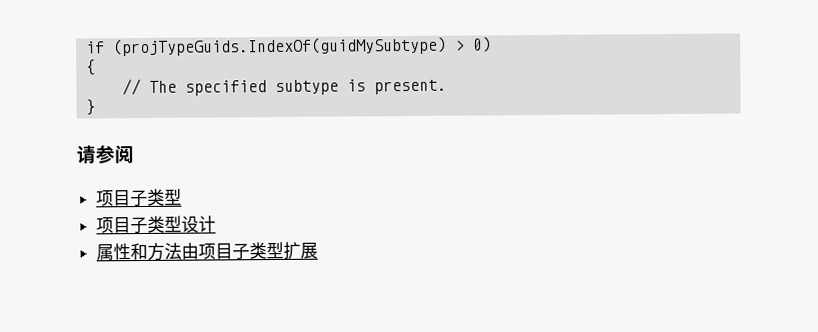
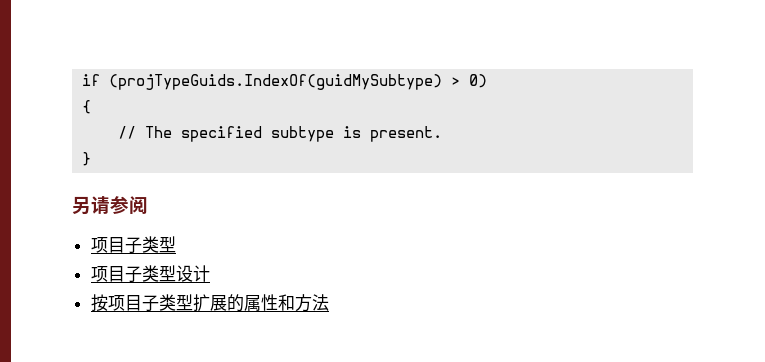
- 请参阅
+ 另请参阅
- 属性和方法由项目子类型扩展
+ 按项目子类型扩展的属性和方法

